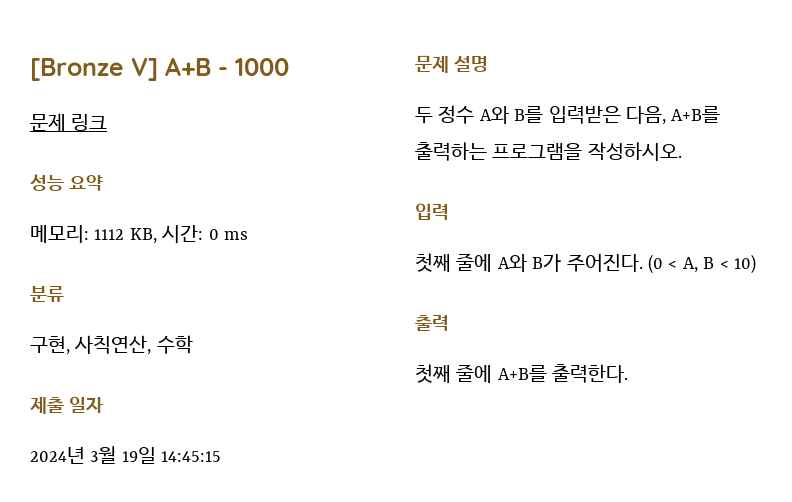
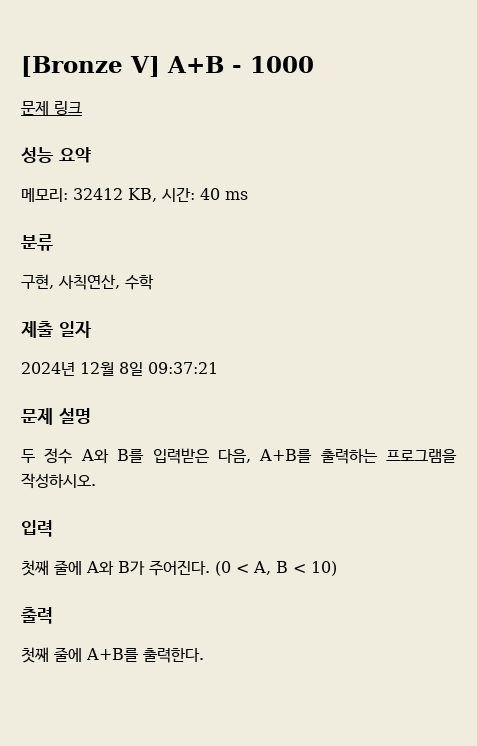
- 메모리: 1112 KB, 시간: 0 ms
+ 메모리: 32412 KB, 시간: 40 ms
- 2024년 3월 19일 14:45:15
+ 2024년 12월 8일 09:37:21

